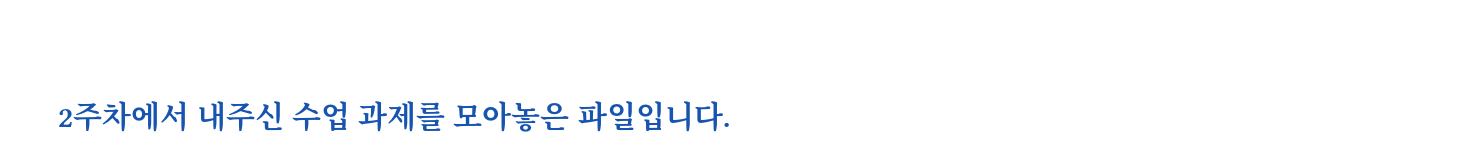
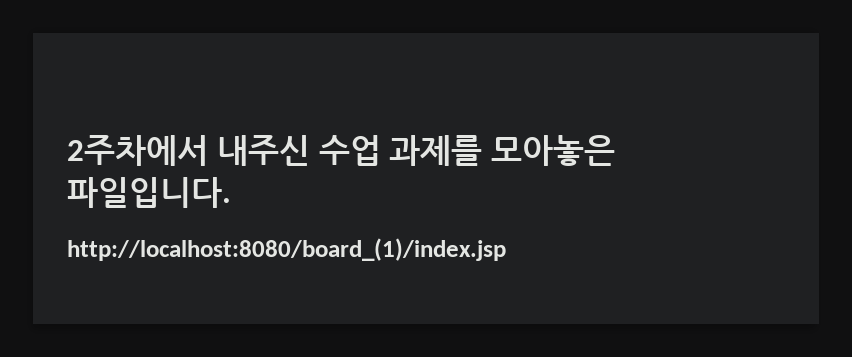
+ http://localhost:8080/board_(1)/index.jsp

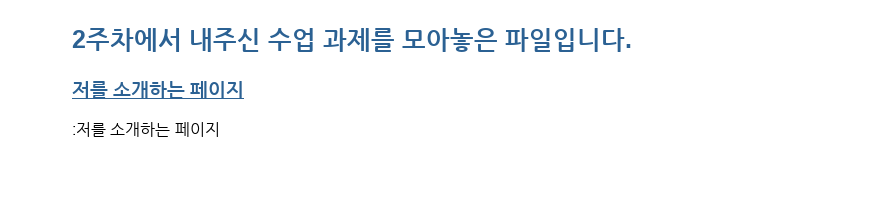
- http://localhost:8080/board_(1)/index.jsp
+ 저를 소개하는 페이지
+ :저를 소개하는 페이지

